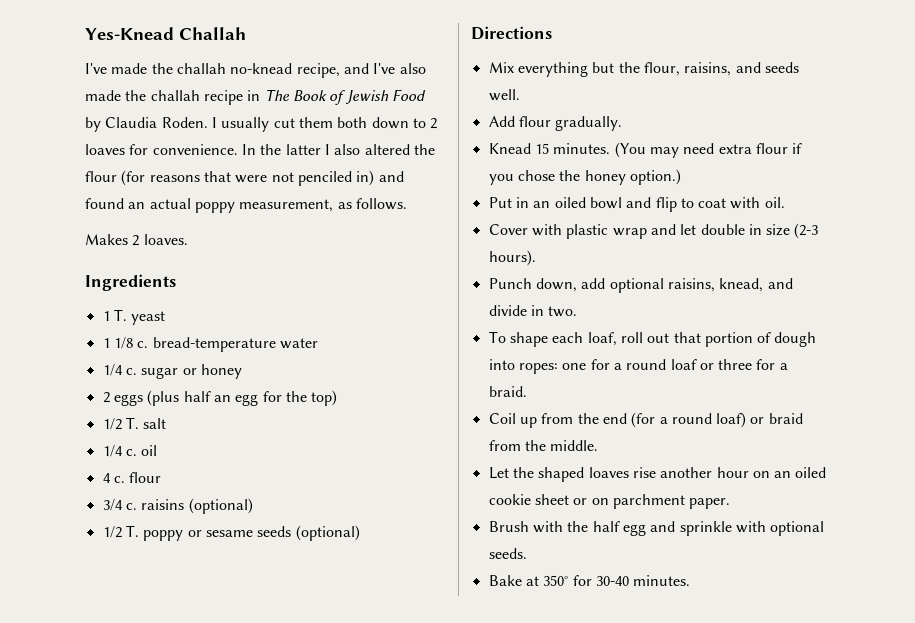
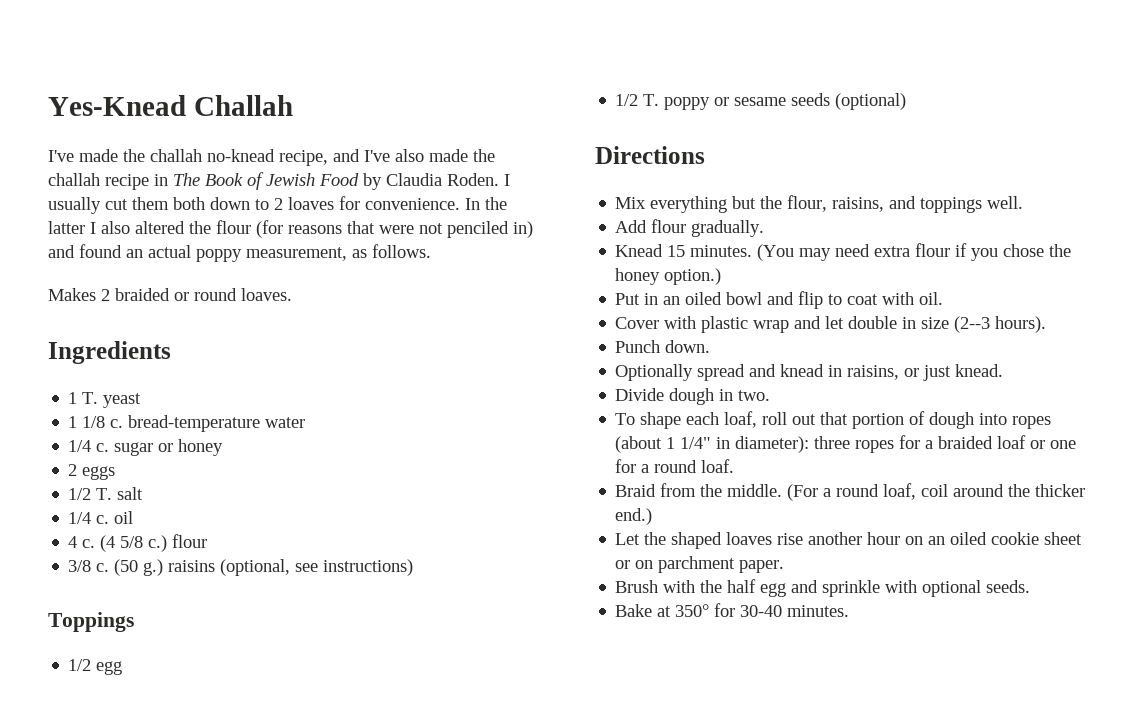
- Makes 2 loaves.
+ Makes 2 braided or round loaves.
- 2 eggs (plus half an egg for the top)
+ 2 eggs
- 4 c. flour
- 3/4 c. raisins (optional)
+ 4 c. (4 5/8 c.) flour
+ 3/8 c. (50 g.) raisins (optional, see instructions)
+ Toppings
+ 1/2 egg
- Mix everything but the flour, raisins, and seeds well.
+ Mix everything but the flour, raisins, and toppings well.
- Cover with plastic wrap and let double in size (2-3 hours).
+ Cover with plastic wrap and let double in size (2--3 hours).
- Punch down, add optional raisins, knead, and divide in two.
+ Punch down.
+ Optionally spread and knead in raisins, or just knead.
+ Divide dough in two.
- To shape each loaf, roll out that portion of dough into ropes: one for a round loaf or three for a braid.
- Coil up from the end (for a round loaf) or braid from the middle.
+ To shape each loaf, roll out that portion of dough into ropes (about 1 1/4" in diameter): three ropes for a braided loaf or one for a round loaf.
+ Braid from the middle. (For a round loaf, coil around the thicker end.)

